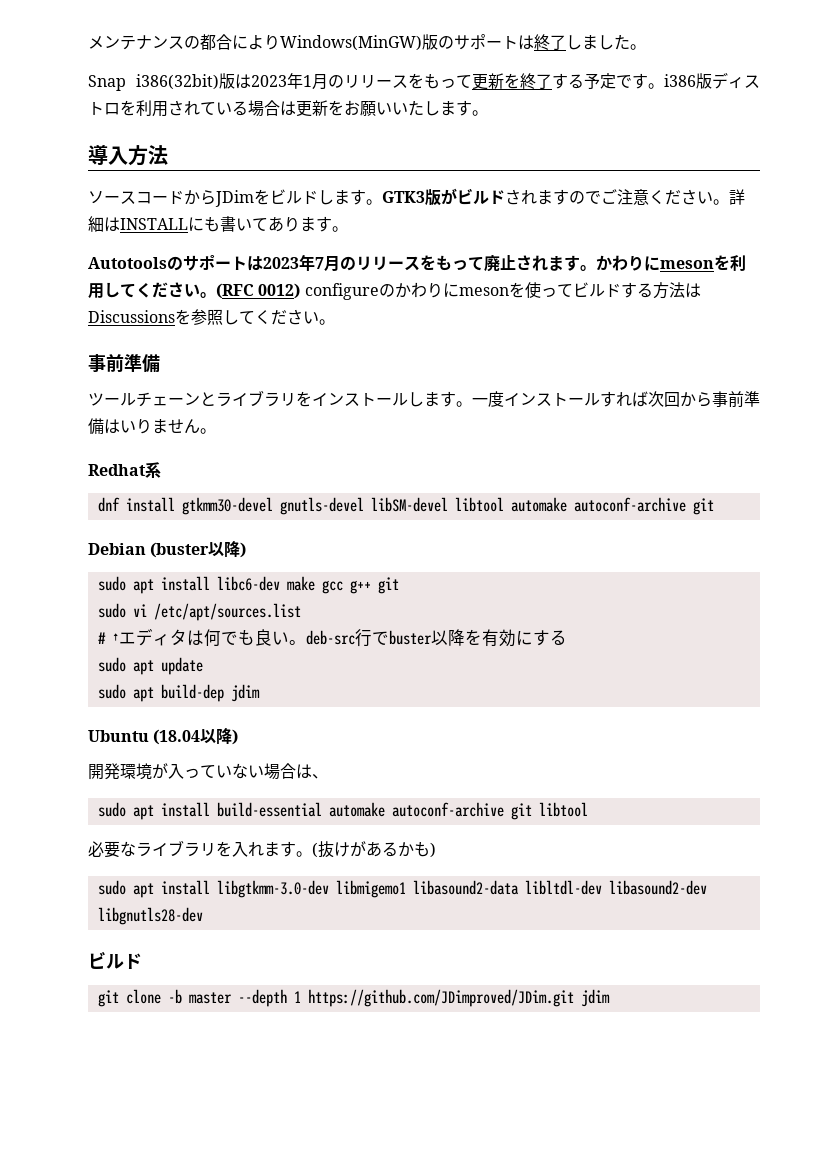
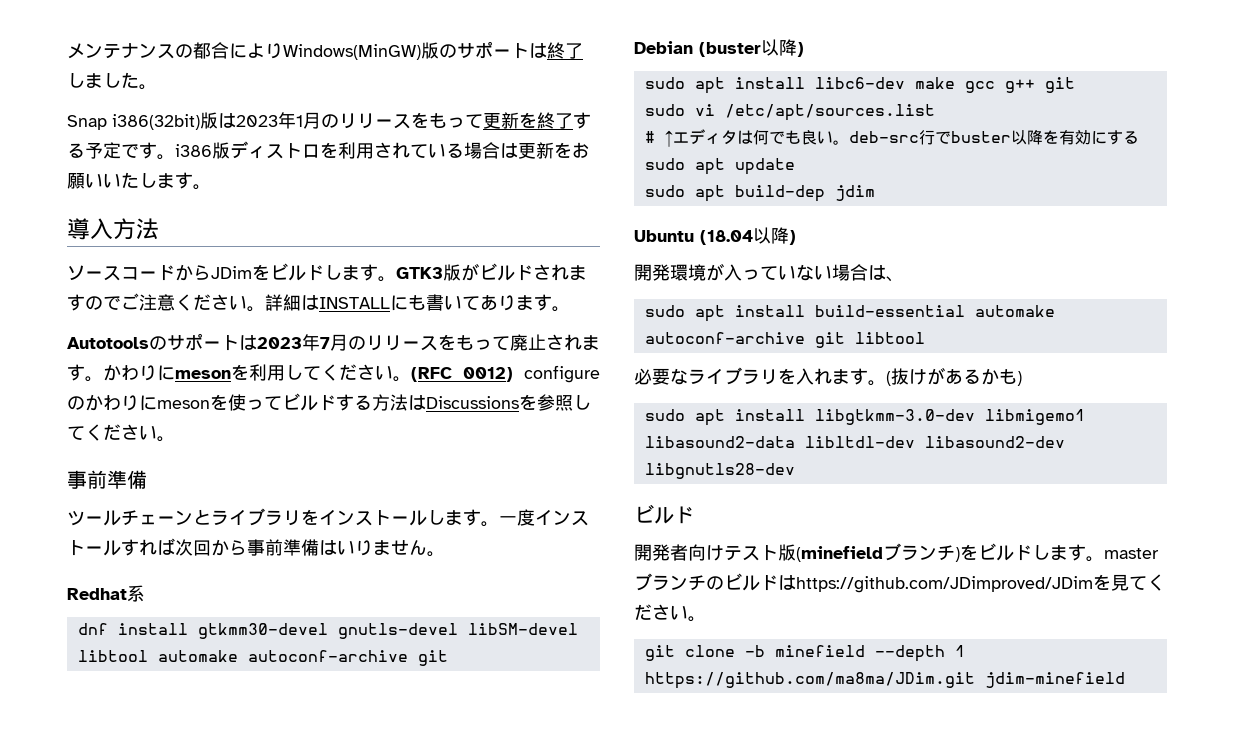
+ 開発者向けテスト版(minefieldブランチ)をビルドします。masterブランチのビルドはhttps://github.com/JDimproved/JDimを見てください。
- git clone -b master --depth 1 https://github.com/JDimproved/JDim.git jdim
+ git clone -b minefield --depth 1 https://github.com/ma8ma/JDim.git jdim-minefield

